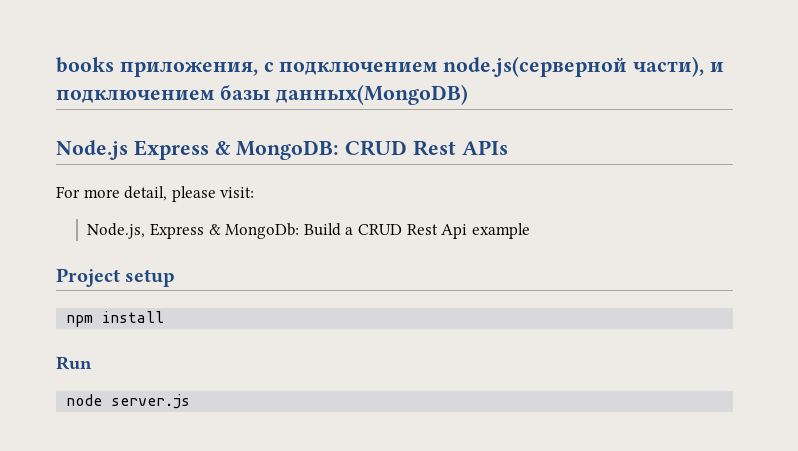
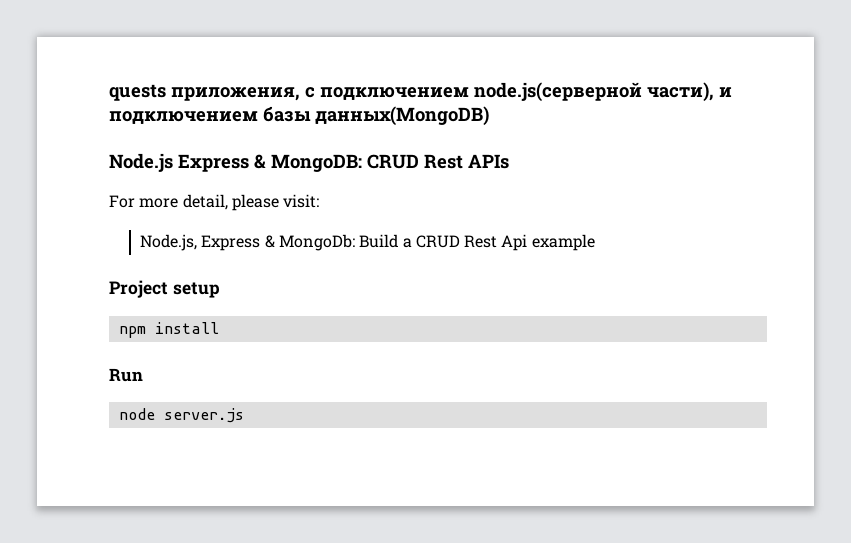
- books приложения, с подключением node.js(серверной части), и подключением базы данных(MongoDB)
+ quests приложения, с подключением node.js(серверной части), и подключением базы данных(MongoDB)

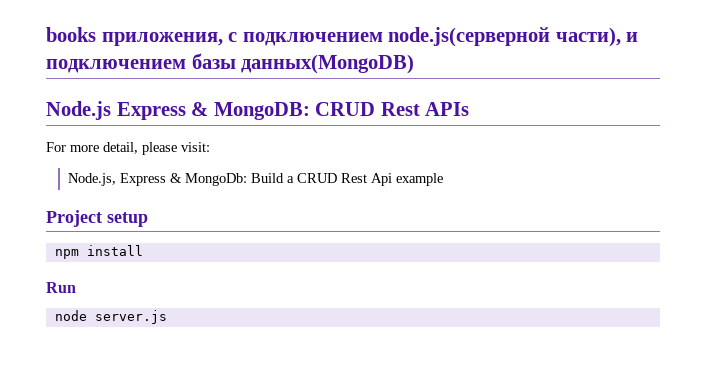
- quests приложения, с подключением node.js(серверной части), и подключением базы данных(MongoDB)
+ books приложения, с подключением node.js(серверной части), и подключением базы данных(MongoDB)

